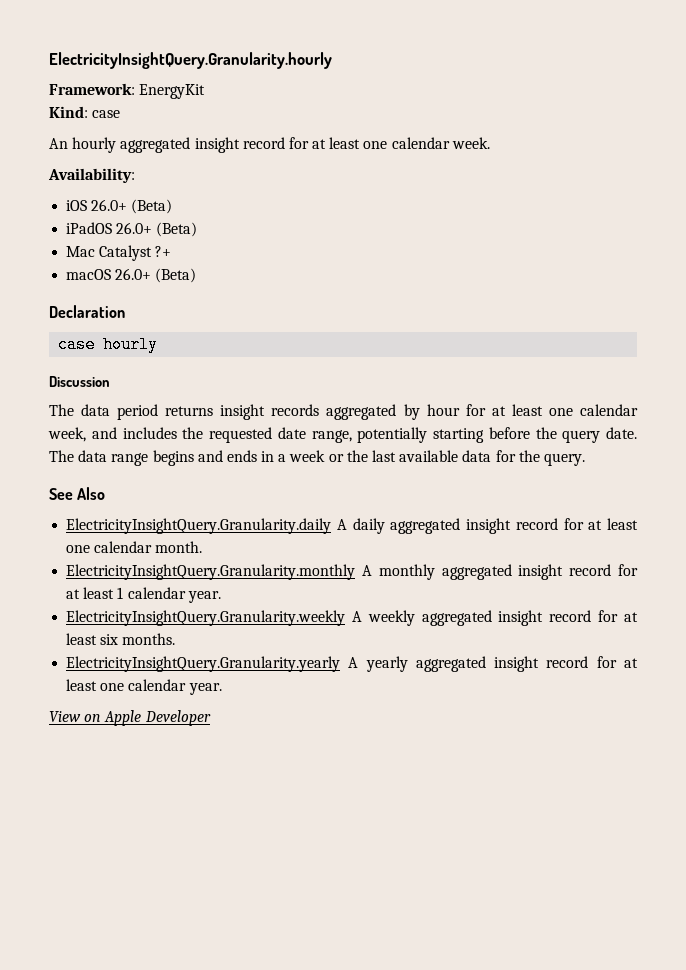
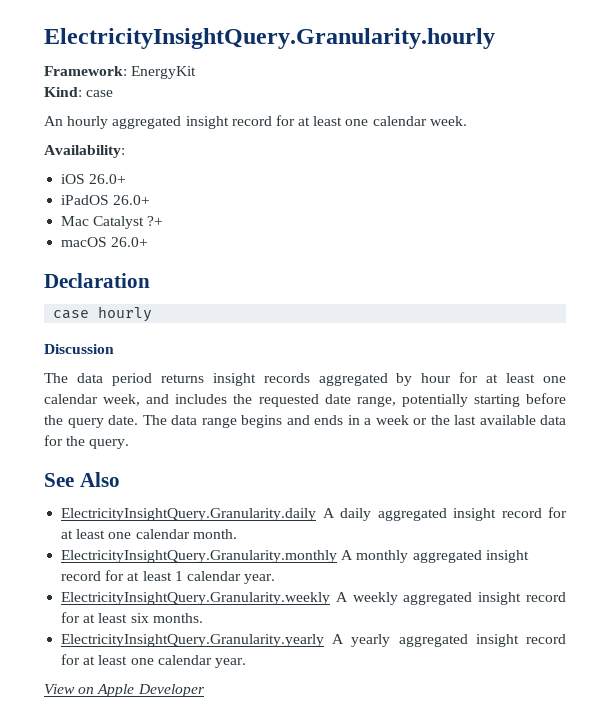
- iOS 26.0+ (Beta)
+ iOS 26.0+
- iPadOS 26.0+ (Beta)
+ iPadOS 26.0+
- macOS 26.0+ (Beta)
+ macOS 26.0+

